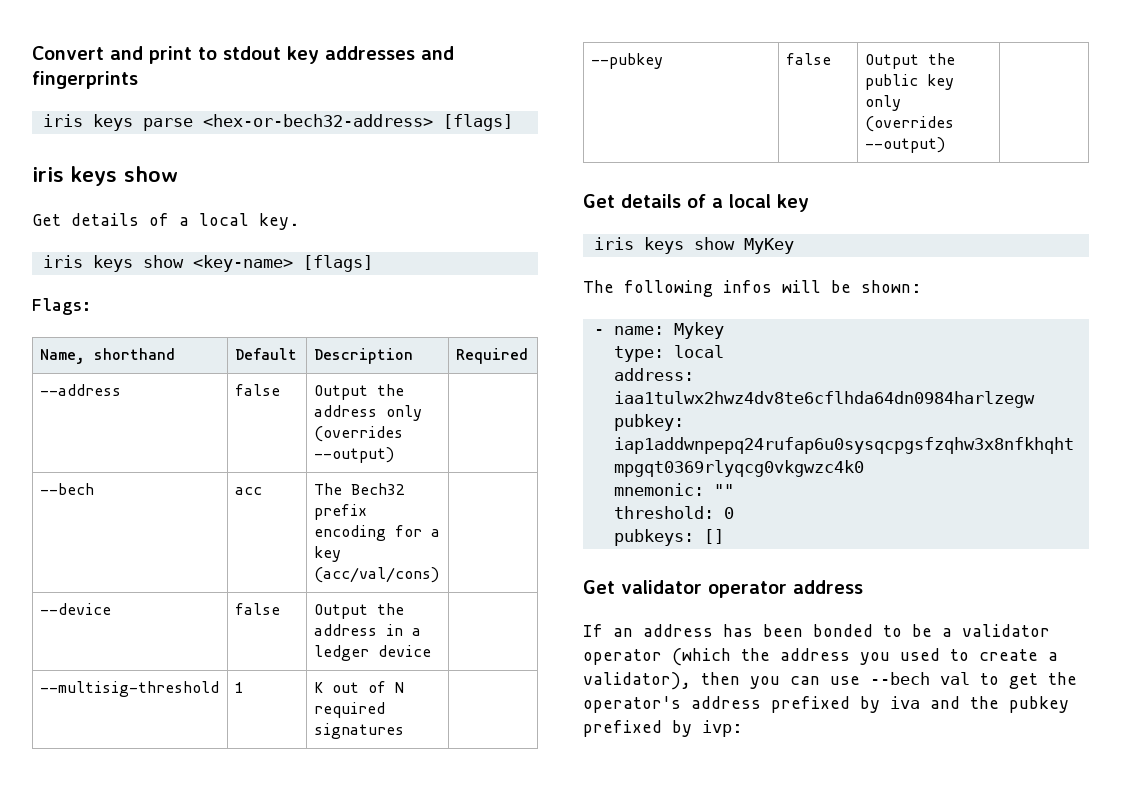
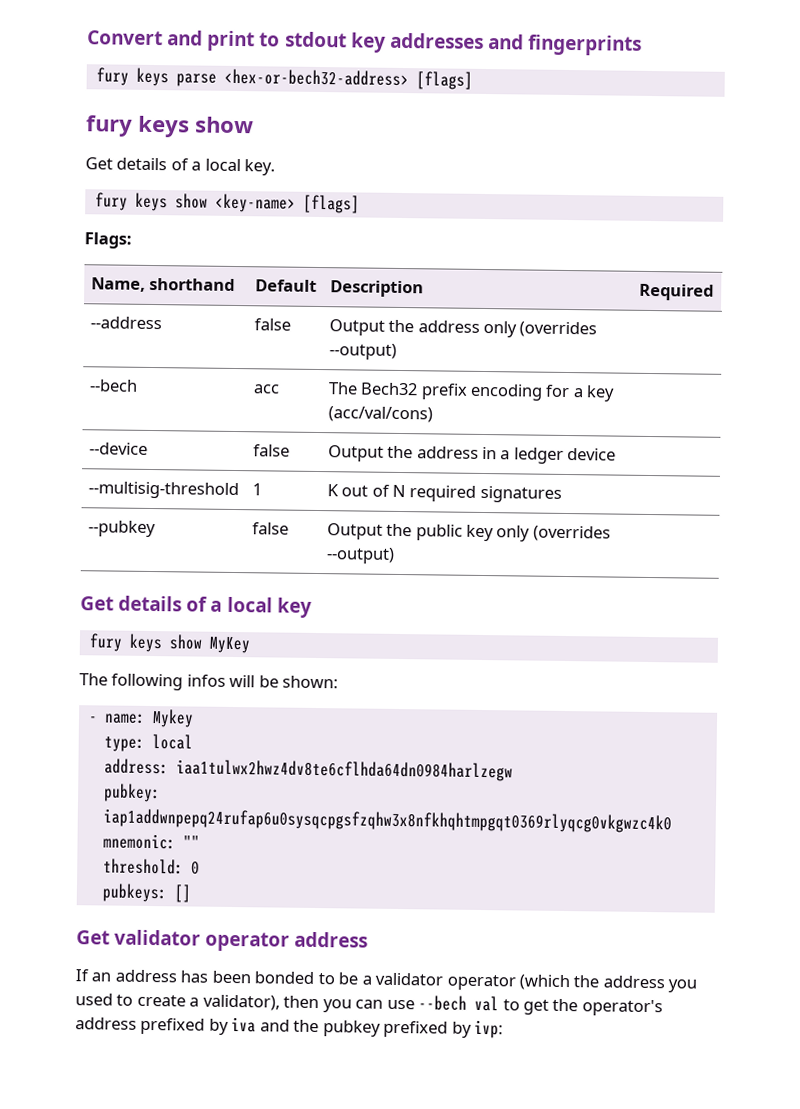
- iris keys parse <hex-or-bech32-address> [flags]
- iris keys show
+ fury keys parse <hex-or-bech32-address> [flags]
+ fury keys show
- iris keys show <key-name> [flags]
+ fury keys show <key-name> [flags]
- iris keys show MyKey
+ fury keys show MyKey

